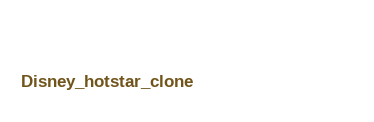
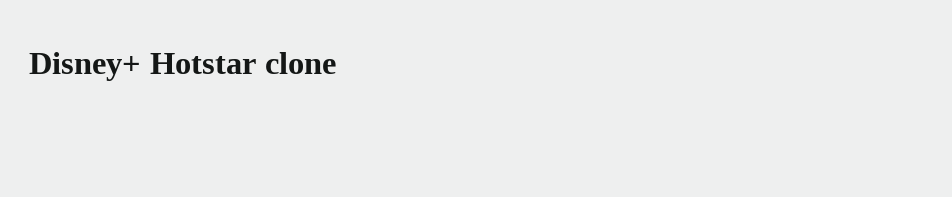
- Disney_hotstar_clone
+ Disney+ Hotstar clone

